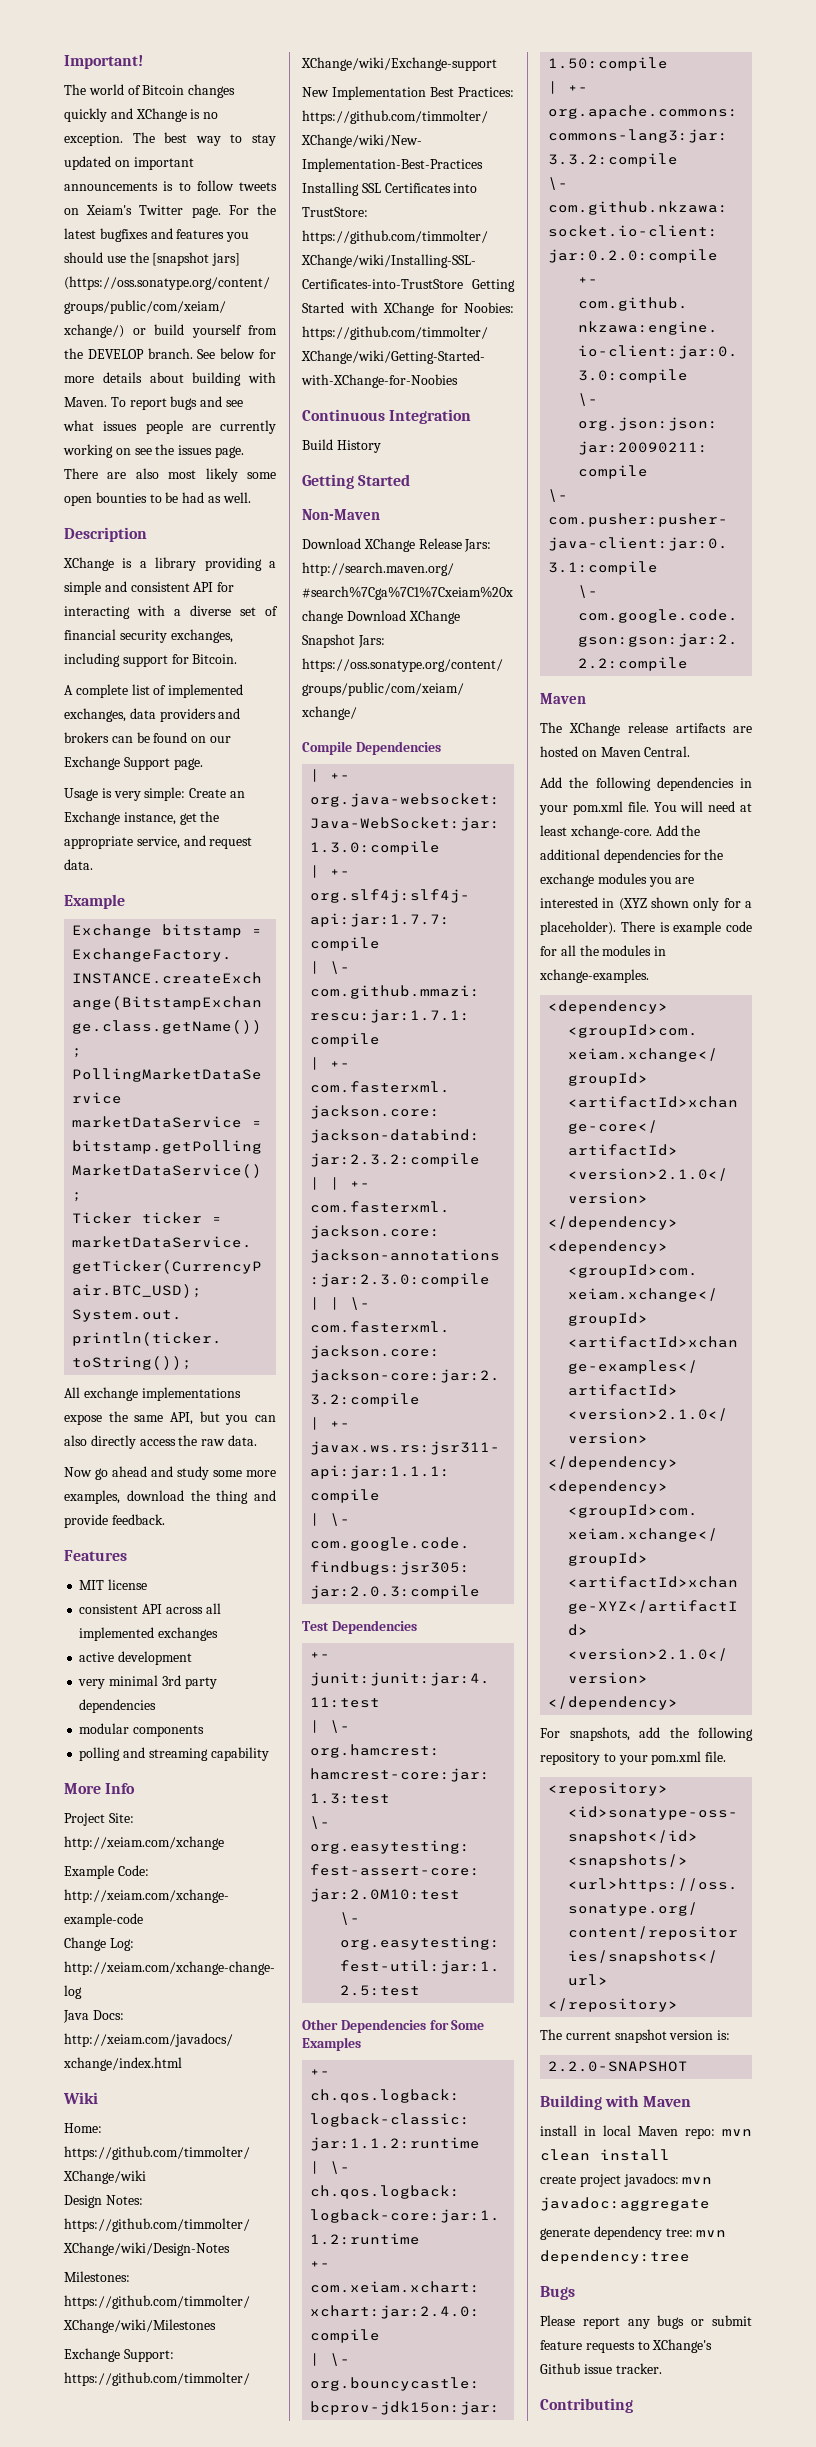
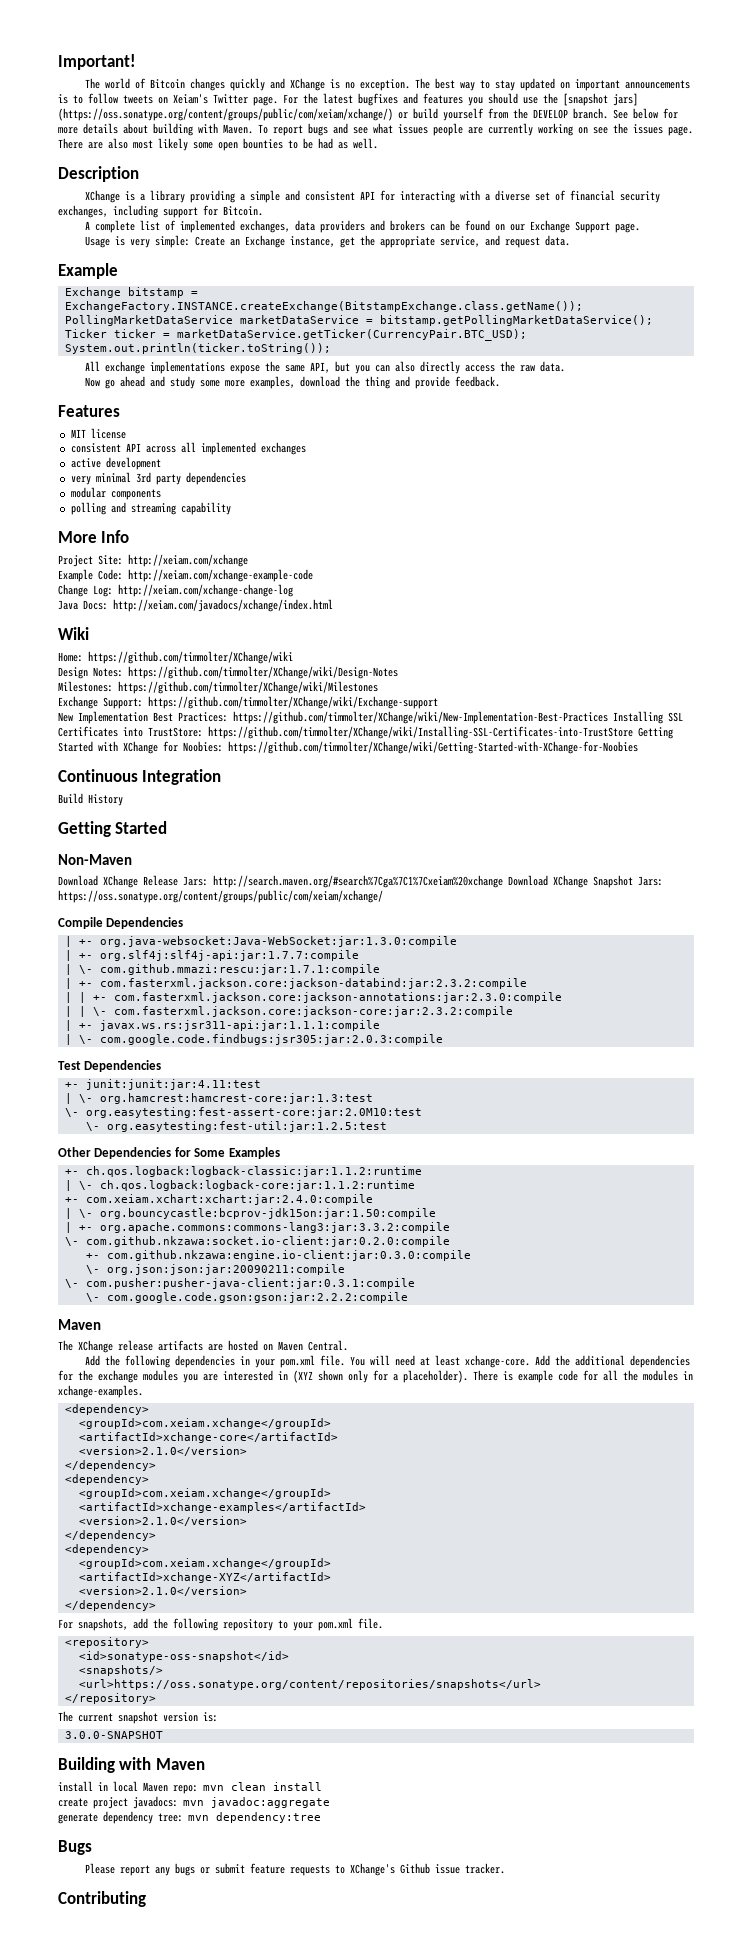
- 2.2.0-SNAPSHOT
+ 3.0.0-SNAPSHOT

